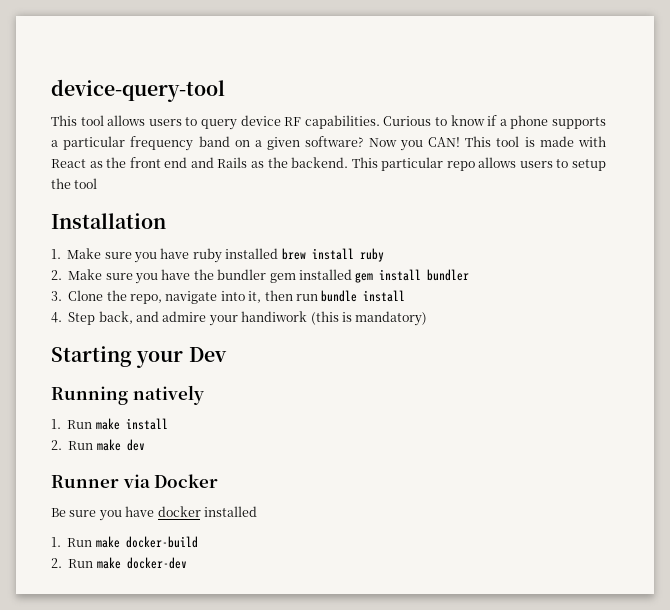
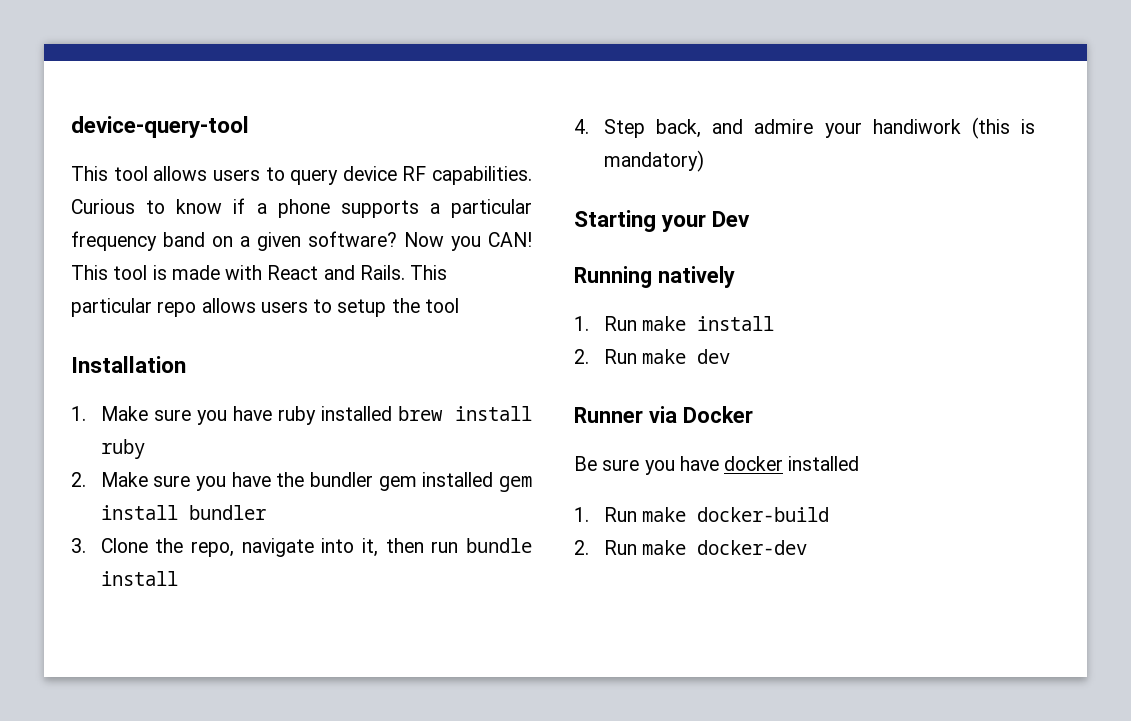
- This tool is made with React as the front end and Rails as the backend.
+ This tool is made with React and Rails.

